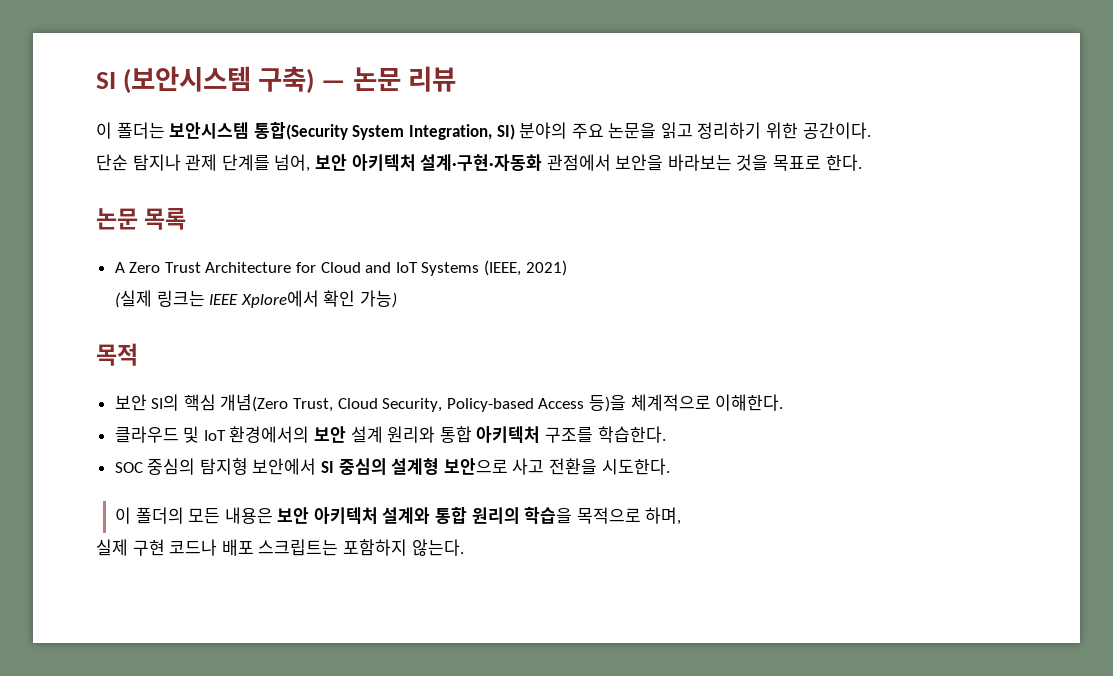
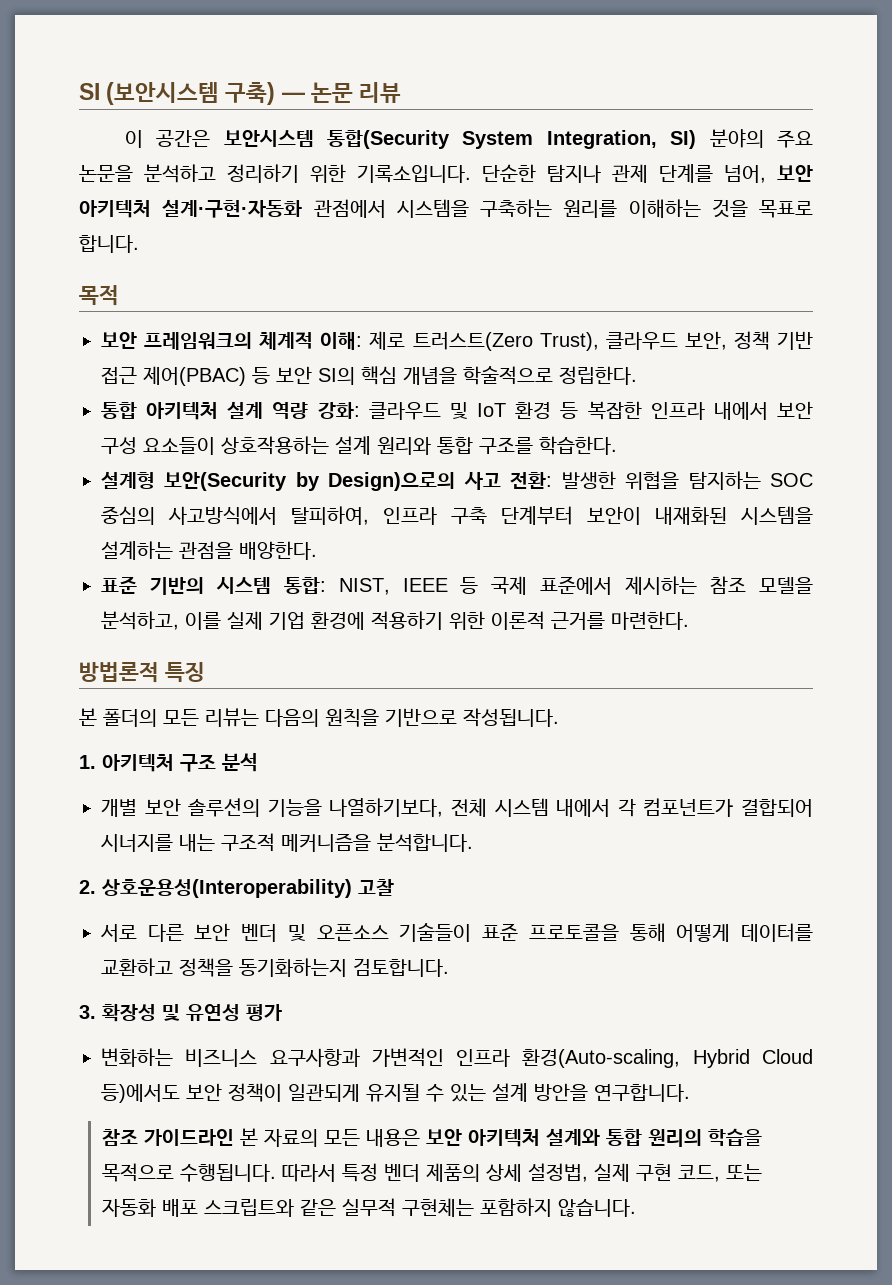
- 이 폴더는 보안시스템 통합(Security System Integration, SI) 분야의 주요 논문을 읽고 정리하기 위한 공간이다.
- 단순 탐지나 관제 단계를 넘어, 보안 아키텍처 설계·구현·자동화 관점에서 보안을 바라보는 것을 목표로 한다.
- 논문 목록
- A Zero Trust Architecture for Cloud and IoT Systems (IEEE, 2021)
- (실제 링크는 IEEE Xplore에서 확인 가능)
+ 이 공간은 보안시스템 통합(Security System Integration, SI) 분야의 주요 논문을 분석하고 정리하기 위한 기록소입니다. 단순한 탐지나 관제 단계를 넘어, 보안 아키텍처 설계·구현·자동화 관점에서 시스템을 구축하는 원리를 이해하는 것을 목표로 합니다.
  목적
- 보안 SI의 핵심 개념(Zero Trust, Cloud Security, Policy-based Access 등)을 체계적으로 이해한다.
- 클라우드 및 IoT 환경에서의 보안 설계 원리와 통합 아키텍처 구조를 학습한다.
+ 보안 프레임워크의 체계적 이해: 제로 트러스트(Zero Trust), 클라우드 보안, 정책 기반 접근 제어(PBAC) 등 보안 SI의 핵심 개념을 학술적으로 정립한다.
+ 통합 아키텍처 설계 역량 강화: 클라우드 및 IoT 환경 등 복잡한 인프라 내에서 보안 구성 요소들이 상호작용하는 설계 원리와 통합 구조를 학습한다.
- SOC 중심의 탐지형 보안에서 SI 중심의 설계형 보안으로 사고 전환을 시도한다.
- 이 폴더의 모든 내용은 보안 아키텍처 설계와 통합 원리의 학습을 목적으로 하며,
- 실제 구현 코드나 배포 스크립트는 포함하지 않는다.
+ 설계형 보안(Security by Design)으로의 사고 전환: 발생한 위협을 탐지하는 SOC 중심의 사고방식에서 탈피하여, 인프라 구축 단계부터 보안이 내재화된 시스템을 설계하는 관점을 배양한다.
+ 표준 기반의 시스템 통합: NIST, IEEE 등 국제 표준에서 제시하는 참조 모델을 분석하고, 이를 실제 기업 환경에 적용하기 위한 이론적 근거를 마련한다.
+ 방법론적 특징
+ 본 폴더의 모든 리뷰는 다음의 원칙을 기반으로 작성됩니다.
+ 1. 아키텍처 구조 분석
+ 개별 보안 솔루션의 기능을 나열하기보다, 전체 시스템 내에서 각 컴포넌트가 결합되어 시너지를 내는 구조적 메커니즘을 분석합니다.
+ 2. 상호운용성(Interoperability) 고찰
+ 서로 다른 보안 벤더 및 오픈소스 기술들이 표준 프로토콜을 통해 어떻게 데이터를 교환하고 정책을 동기화하는지 검토합니다.
+ 3. 확장성 및 유연성 평가
+ 변화하는 비즈니스 요구사항과 가변적인 인프라 환경(Auto-scaling, Hybrid Cloud 등)에서도 보안 정책이 일관되게 유지될 수 있는 설계 방안을 연구합니다.
+ 참조 가이드라인 본 자료의 모든 내용은 보안 아키텍처 설계와 통합 원리의 학습을 목적으로 수행됩니다. 따라서 특정 벤더 제품의 상세 설정법, 실제 구현 코드, 또는 자동화 배포 스크립트와 같은 실무적 구현체는 포함하지 않습니다.

